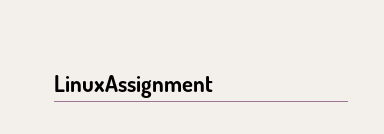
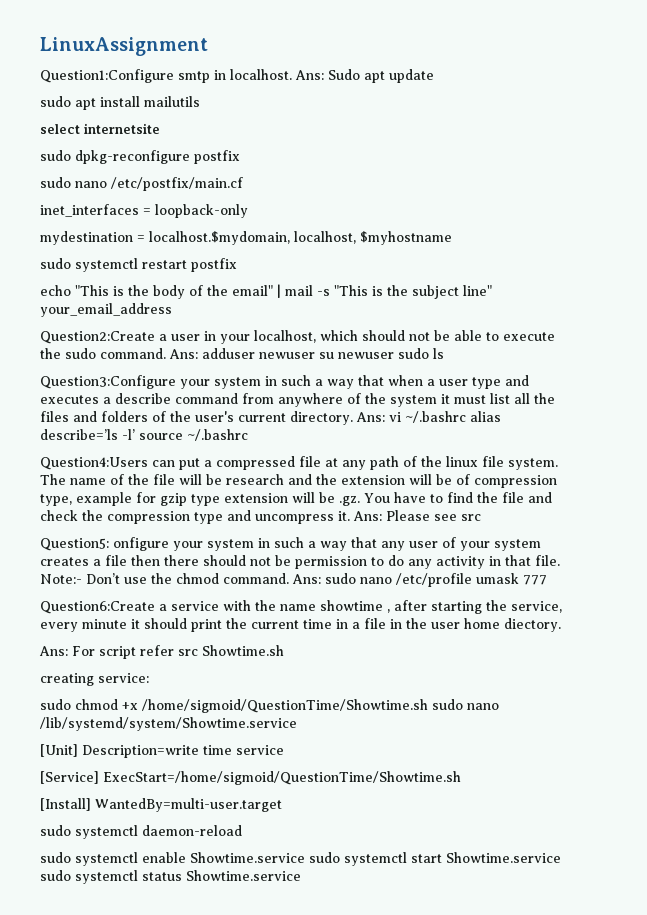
+ Question1:Configure smtp in localhost. Ans: Sudo apt update
+ sudo apt install mailutils
+ select internetsite
+ sudo dpkg-reconfigure postfix
+ sudo nano /etc/postfix/main.cf
+ inet_interfaces = loopback-only
+ mydestination = localhost.$mydomain, localhost, $myhostname
+ sudo systemctl restart postfix
+ echo "This is the body of the email" | mail -s "This is the subject line" your_email_address
+ Question2:Create a user in your localhost, which should not be able to execute the sudo command. Ans: adduser newuser su newuser sudo ls
+ Question3:Configure your system in such a way that when a user type and executes a describe command from anywhere of the system it must list all the files and folders of the user's current directory. Ans: vi ~/.bashrc alias describe=’ls -l’ source ~/.bashrc
+ Question4:Users can put a compressed file at any path of the linux file system. The name of the file will be research and the extension will be of compression type, example for gzip type extension will be .gz. You have to find the file and check the compression type and uncompress it. Ans: Please see src
+ Question5: onfigure your system in such a way that any user of your system creates a file then there should not be permission to do any activity in that file. Note:- Don’t use the chmod command. Ans: sudo nano /etc/profile umask 777
+ Question6:Create a service with the name showtime , after starting the service, every minute it should print the current time in a file in the user home diectory.
+ Ans: For script refer src Showtime.sh
+ creating service:
+ sudo chmod +x /home/sigmoid/QuestionTime/Showtime.sh sudo nano /lib/systemd/system/Showtime.service
+ [Unit] Description=write time service
+ [Service] ExecStart=/home/sigmoid/QuestionTime/Showtime.sh
+ [Install] WantedBy=multi-user.target
+ sudo systemctl daemon-reload
+ sudo systemctl enable Showtime.service sudo systemctl start Showtime.service sudo systemctl status Showtime.service

